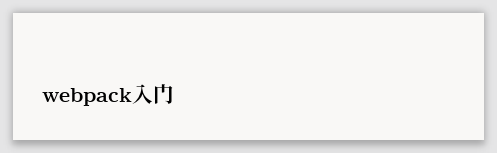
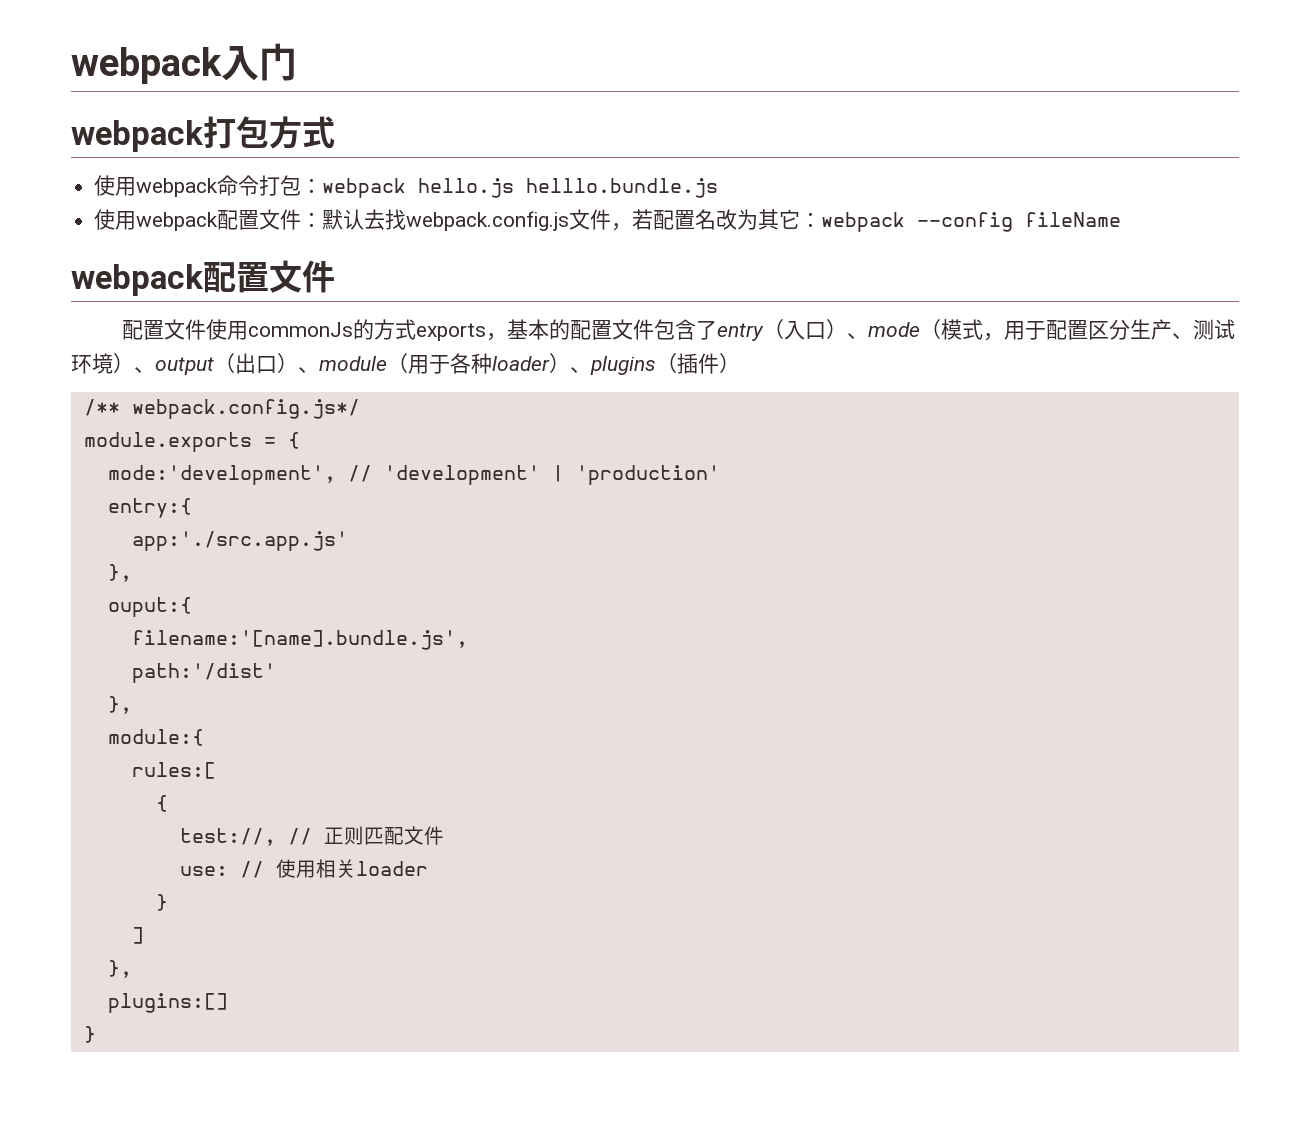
+ webpack打包方式
+ 使用webpack命令打包：webpack hello.js helllo.bundle.js
+ 使用webpack配置文件：默认去找webpack.config.js文件，若配置名改为其它：webpack --config fileName
+ webpack配置文件
+ 配置文件使用commonJs的方式exports，基本的配置文件包含了entry（入口）、mode（模式，用于配置区分生产、测试环境）、output（出口）、module（用于各种loader）、plugins（插件）
+ /** webpack.config.js*/
+ module.exports = {
+ mode:'development', // 'development' | 'production'
+ entry:{
+ app:'./src.app.js'
+ },
+ ouput:{
+ filename:'[name].bundle.js',
+ path:'/dist'
+ },
+ module:{
+ rules:[
+ {
+ test://, // 正则匹配文件
+ use: // 使用相关loader
+ }
+ ]
+ },
+ plugins:[]
+ }

